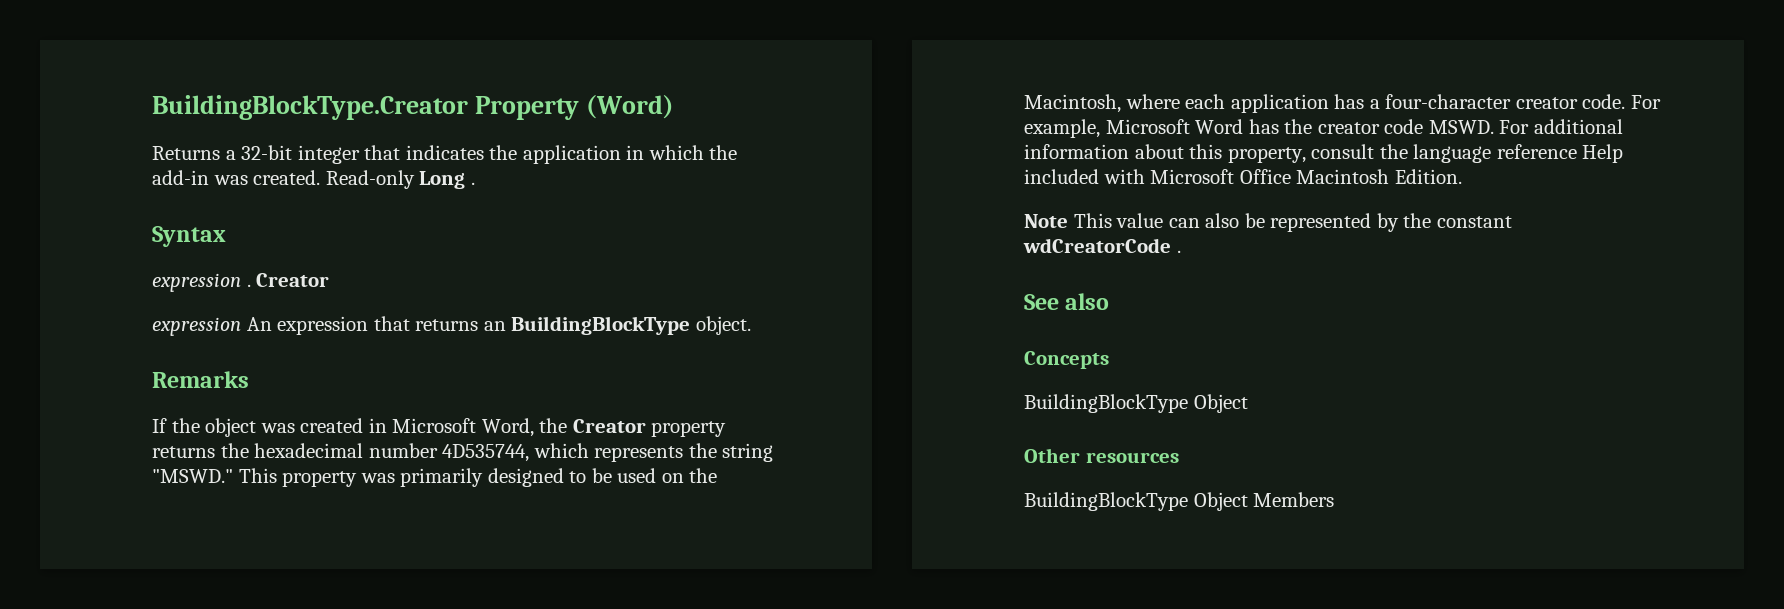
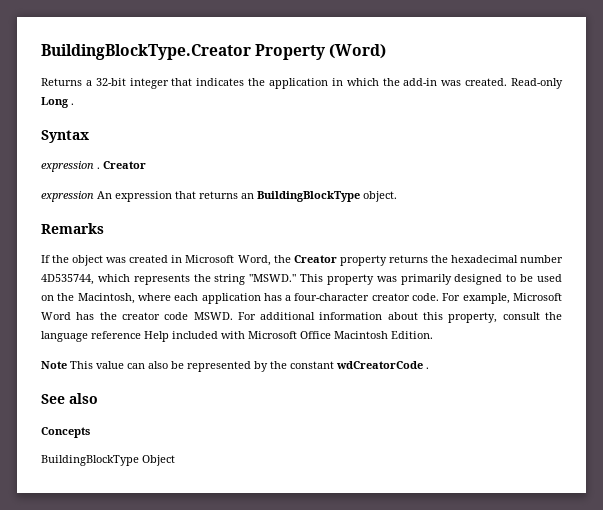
- Other resources
- BuildingBlockType Object Members

